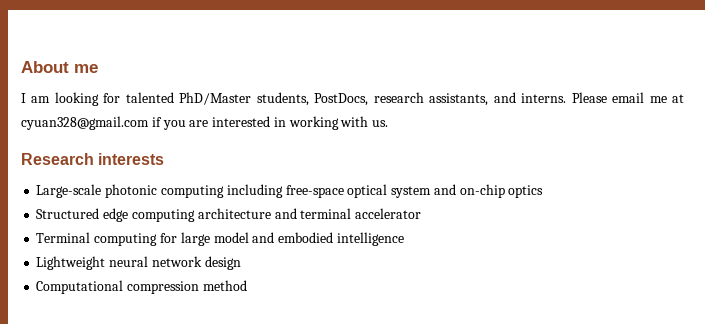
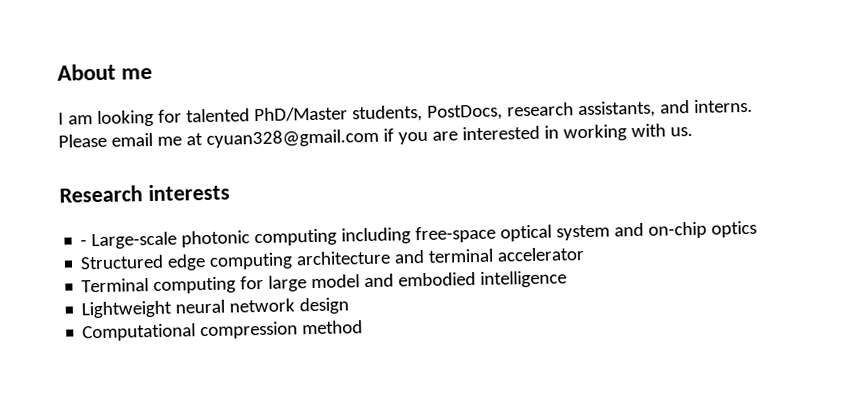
- Large-scale photonic computing including free-space optical system and on-chip optics
+ - Large-scale photonic computing including free-space optical system and on-chip optics

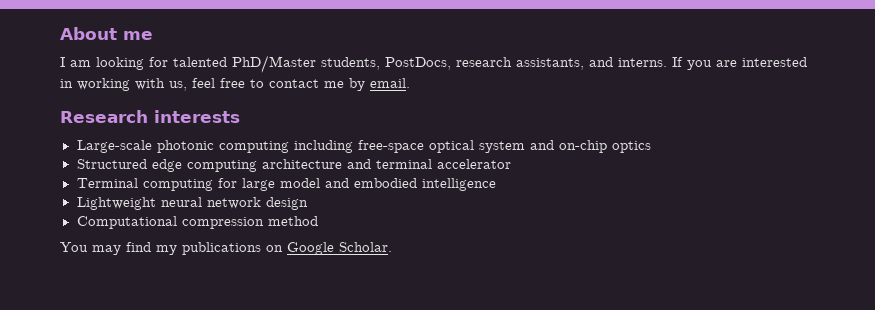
- Please email me at cyuan328@gmail.com if you are interested in working with us.
+ If you are interested in working with us, feel free to contact me by email.
- - Large-scale photonic computing including free-space optical system and on-chip optics
+ Large-scale photonic computing including free-space optical system and on-chip optics
+ You may find my publications on Google Scholar.

